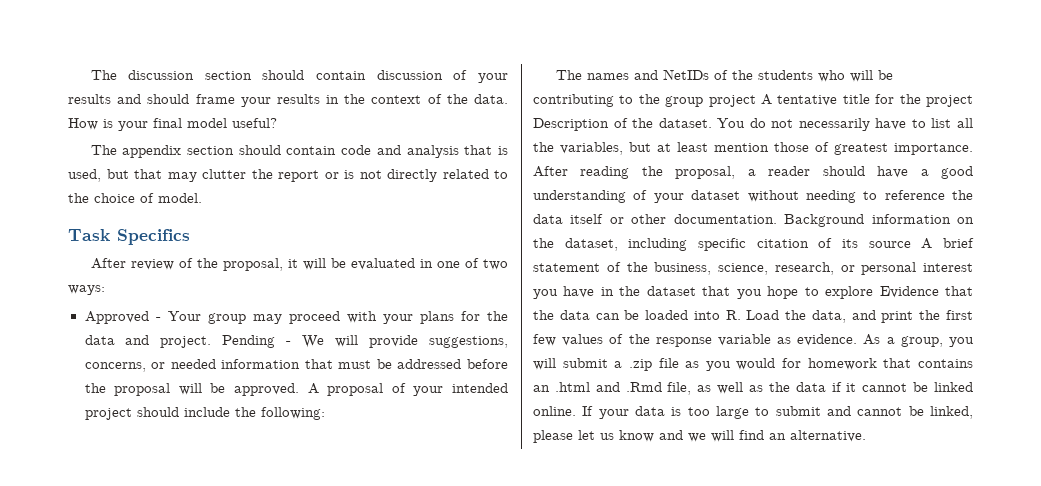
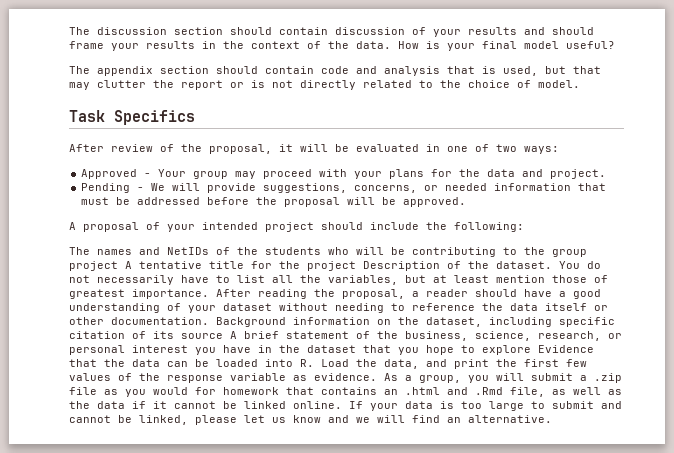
- Approved - Your group may proceed with your plans for the data and project. Pending - We will provide suggestions, concerns, or needed information that must be addressed before the proposal will be approved. A proposal of your intended project should include the following:
+ Approved - Your group may proceed with your plans for the data and project.
+ Pending - We will provide suggestions, concerns, or needed information that must be addressed before the proposal will be approved.
+ A proposal of your intended project should include the following:

